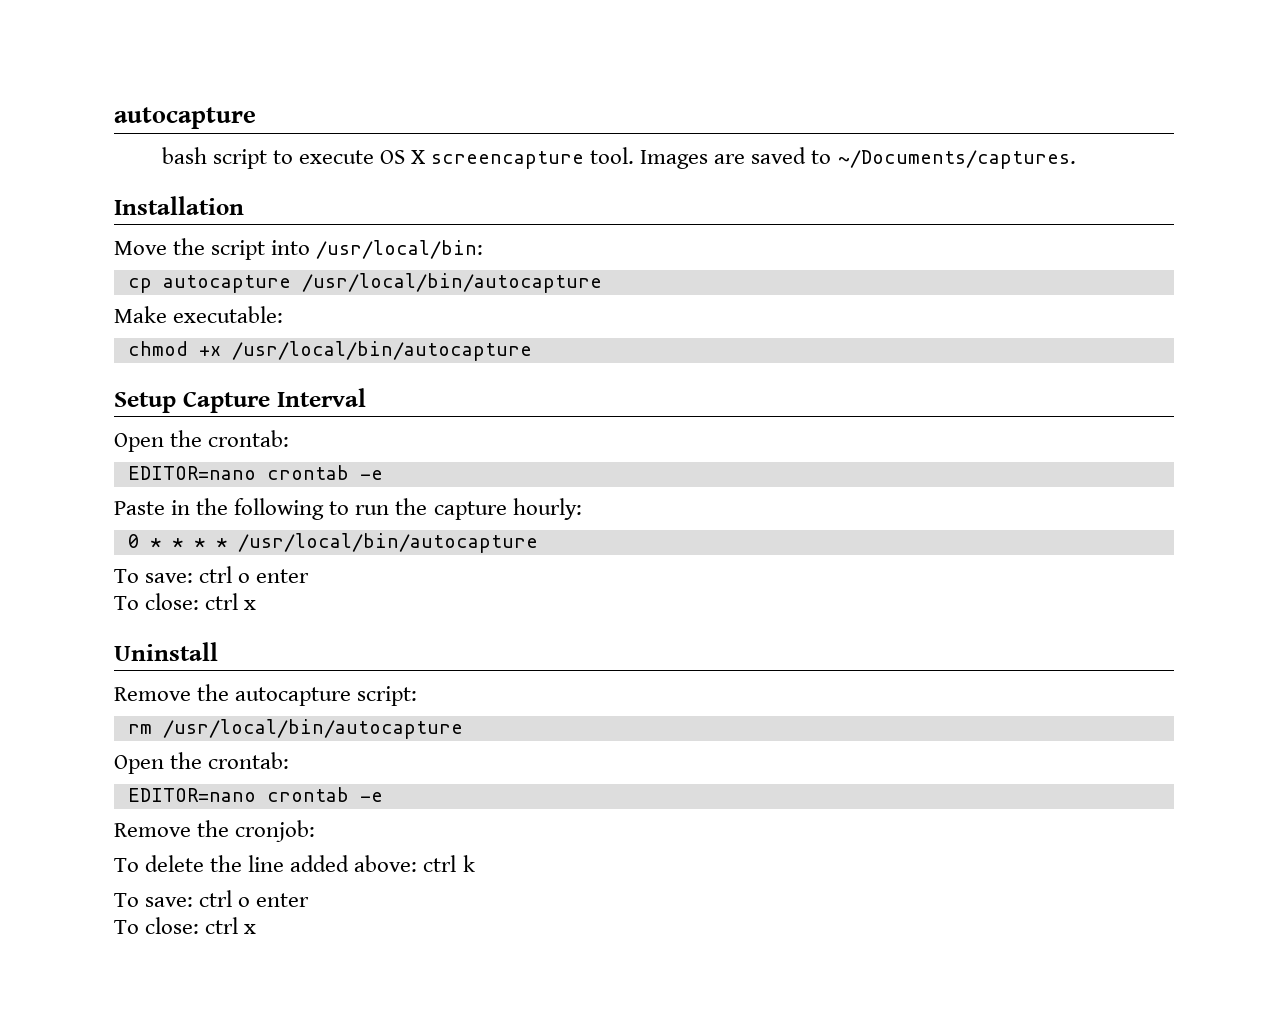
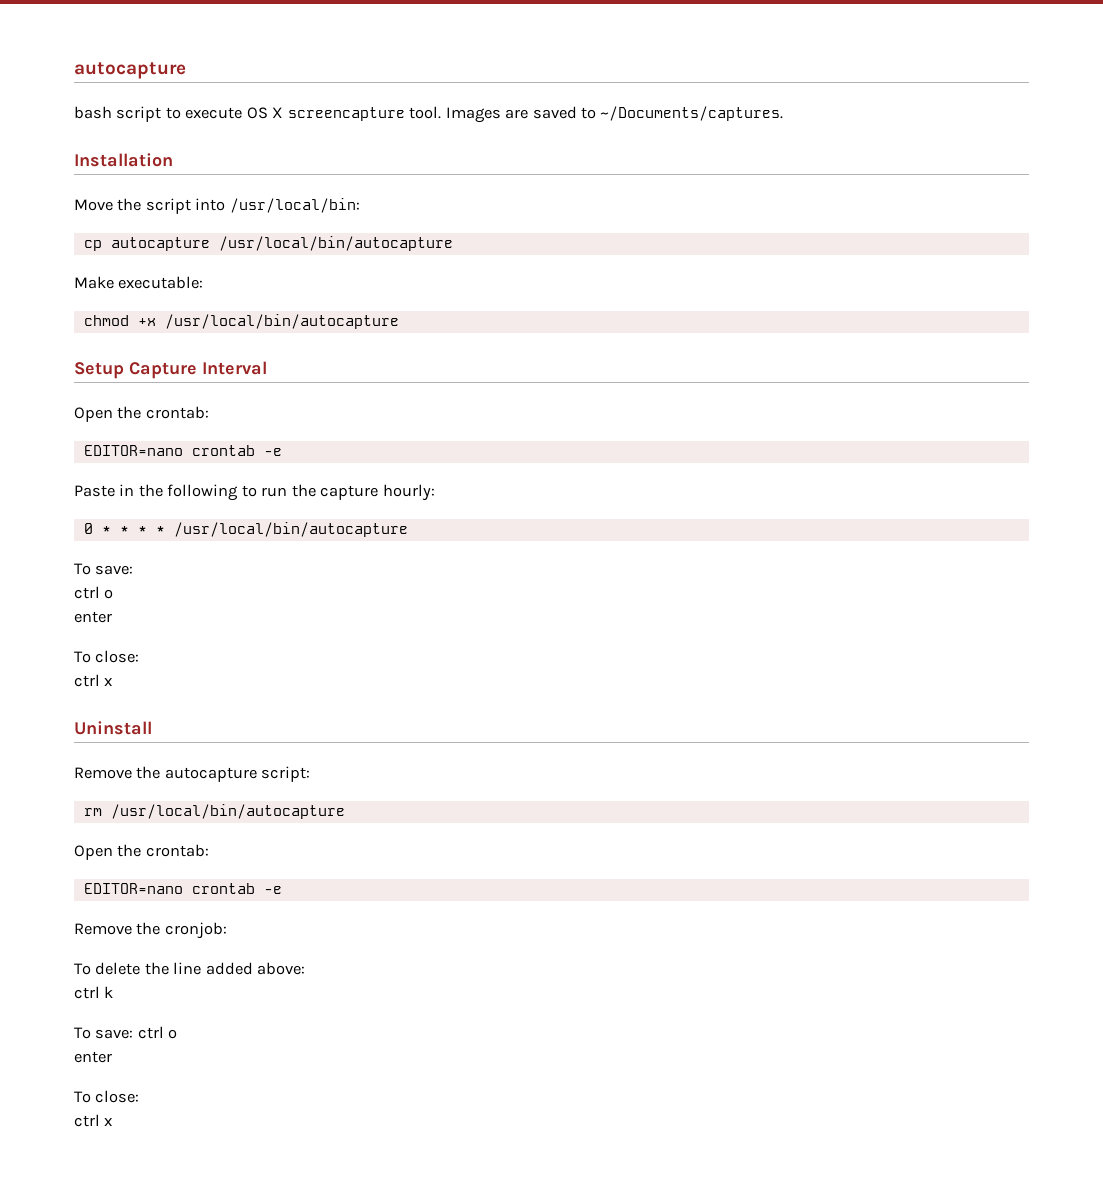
  0 * * * * /usr/local/bin/autocapture
- To save: ctrl o enter
- To close: ctrl x
+ To save:
+ ctrl o
+ enter
+ To close:
+ ctrl x
- To delete the line added above: ctrl k
- To save: ctrl o enter
- To close: ctrl x
+ To delete the line added above:
+ ctrl k
+ To save: ctrl o
+ enter
+ To close:
+ ctrl x

